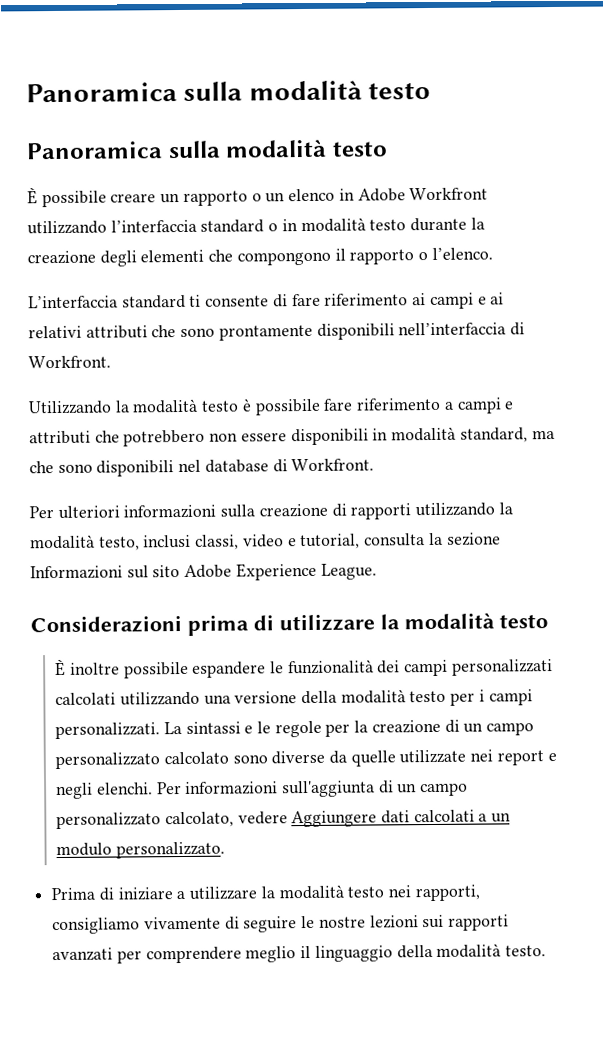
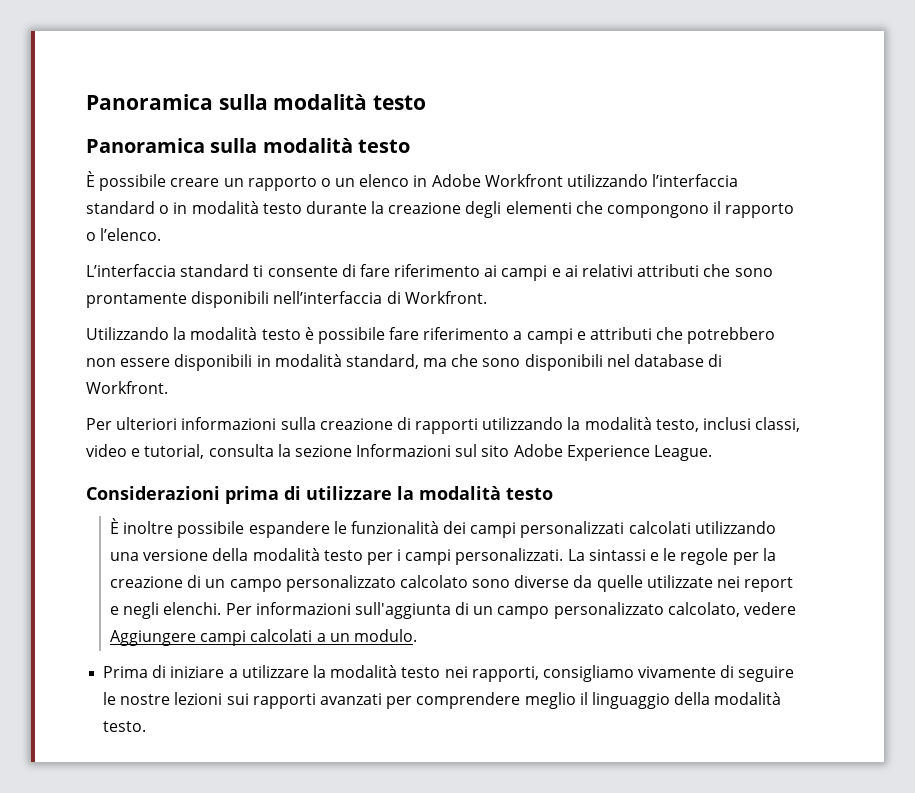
- Per informazioni sull'aggiunta di un campo personalizzato calcolato, vedere Aggiungere dati calcolati a un modulo personalizzato.
+ Per informazioni sull'aggiunta di un campo personalizzato calcolato, vedere Aggiungere campi calcolati a un modulo.

